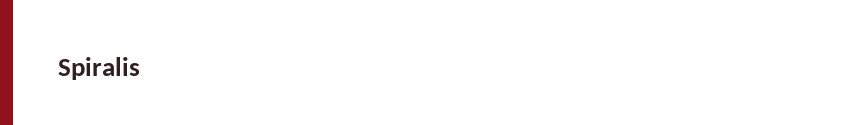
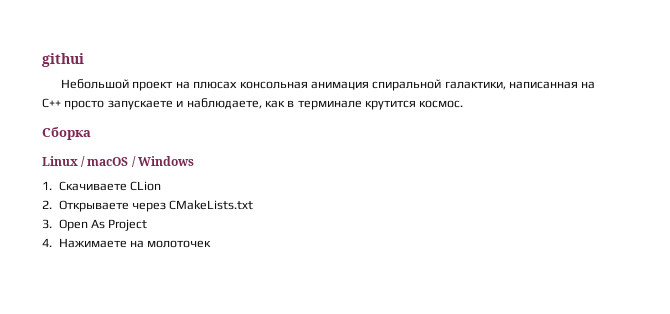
- Spiralis
+ githui
+ Небольшой проект на плюсах консольная анимация спиральной галактики, написанная на C++ просто запускаете и наблюдаете, как в терминале крутится космос.
+ Сборка
+ Linux / macOS / Windows
+ 1. Скачиваете CLion
+ 2. Открываете через CMakeLists.txt
+ 3. Open As Project
+ 4. Нажимаете на молоточек

